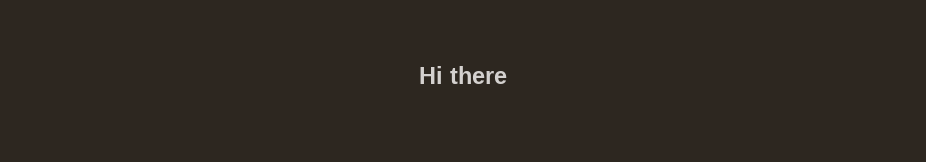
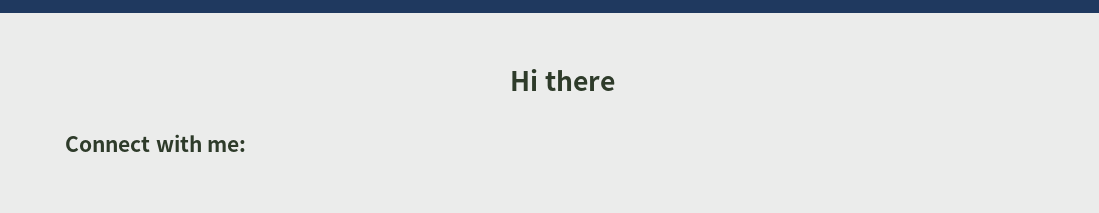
+ Connect with me:

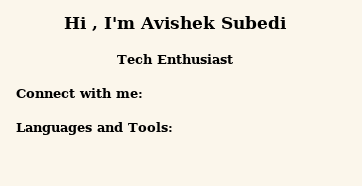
- Hi there
+ Hi , I'm Avishek Subedi
+ Tech Enthusiast
+ Languages and Tools:

